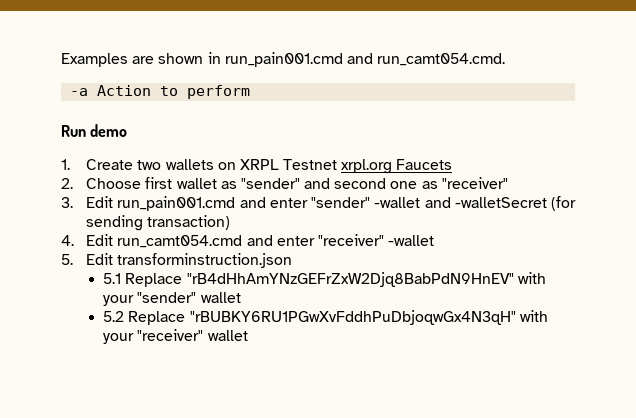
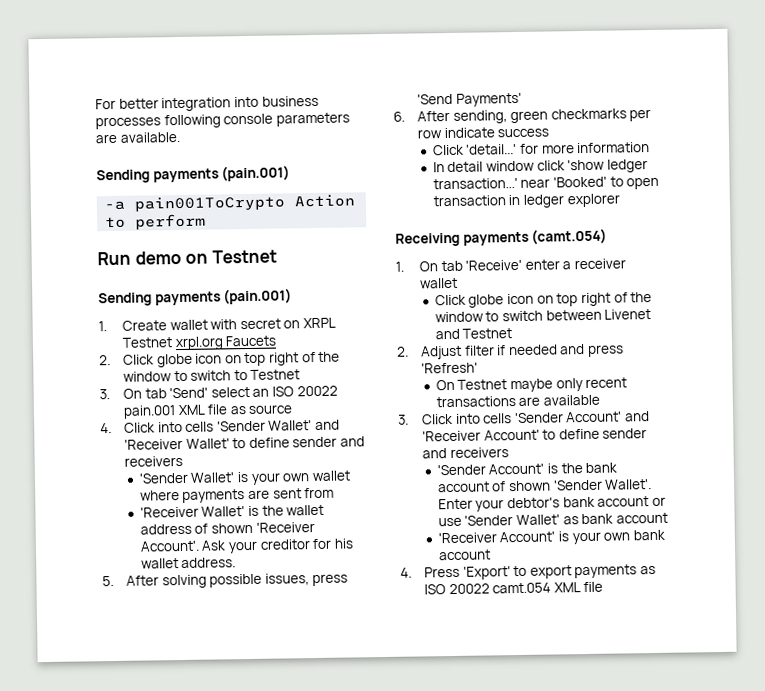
- Examples are shown in run_pain001.cmd and run_camt054.cmd.
+ For better integration into business processes following console parameters are available.
+ Sending payments (pain.001)
- -a Action to perform
+ -a pain001ToCrypto Action to perform
- Run demo
+ Run demo on Testnet
+ Sending payments (pain.001)
- 1. Create two wallets on XRPL Testnet xrpl.org Faucets
+ 1. Create wallet with secret on XRPL Testnet xrpl.org Faucets
- 2. Choose first wallet as "sender" and second one as "receiver"
- 3. Edit run_pain001.cmd and enter "sender" -wallet and -walletSecret (for sending transaction)
- 4. Edit run_camt054.cmd and enter "receiver" -wallet
- 5. Edit transforminstruction.json
- 5.1 Replace "rB4dHhAmYNzGEFrZxW2Djq8BabPdN9HnEV" with your "sender" wallet
- 5.2 Replace "rBUBKY6RU1PGwXvFddhPuDbjoqwGx4N3qH" with your "receiver" wallet
+ 2. Click globe icon on top right of the window to switch to Testnet
+ 3. On tab 'Send' select an ISO 20022 pain.001 XML file as source
+ 4. Click into cells 'Sender Wallet' and 'Receiver Wallet' to define sender and receivers
+ 'Sender Wallet' is your own wallet where payments are sent from
+ 'Receiver Wallet' is the wallet address of shown 'Receiver Account'. Ask your creditor for his wallet address.
+ 5. After solving possible issues, press 'Send Payments'
+ 6. After sending, green checkmarks per row indicate success
+ Click 'detail...' for more information
+ In detail window click 'show ledger transaction...' near 'Booked' to open transaction in ledger explorer
+ Receiving payments (camt.054)
+ 1. On tab 'Receive' enter a receiver wallet
+ Click globe icon on top right of the window to switch between Livenet and Testnet
+ 2. Adjust filter if needed and press 'Refresh'
+ On Testnet maybe only recent transactions are available
+ 3. Click into cells 'Sender Account' and 'Receiver Account' to define sender and receivers
+ 'Sender Account' is the bank account of shown 'Sender Wallet'. Enter your debtor's bank account or use 'Sender Wallet' as bank account
+ 'Receiver Account' is your own bank account
+ 4. Press 'Export' to export payments as ISO 20022 camt.054 XML file

